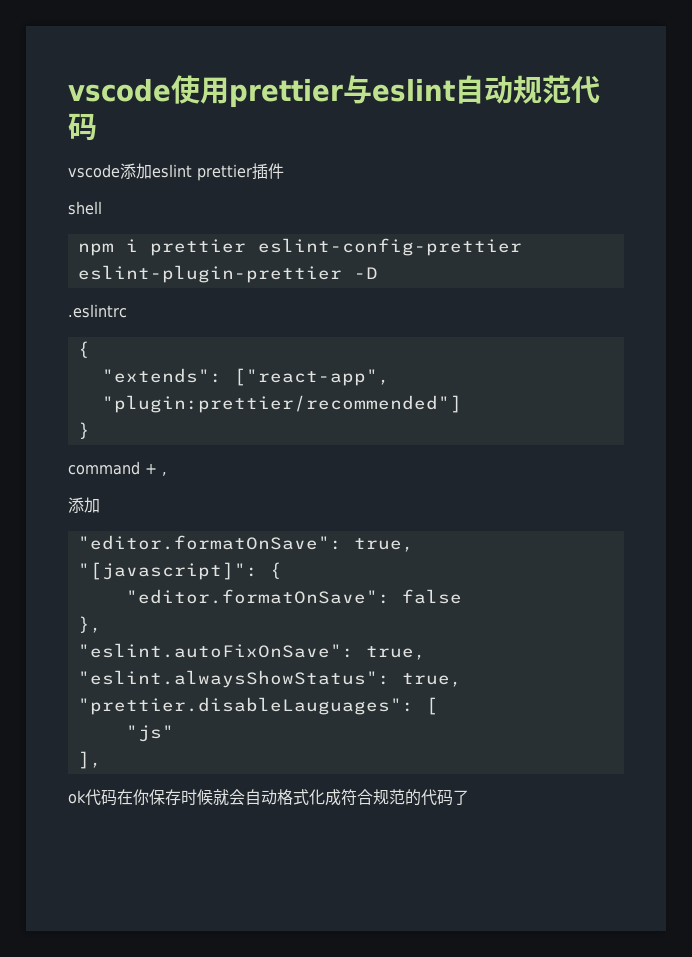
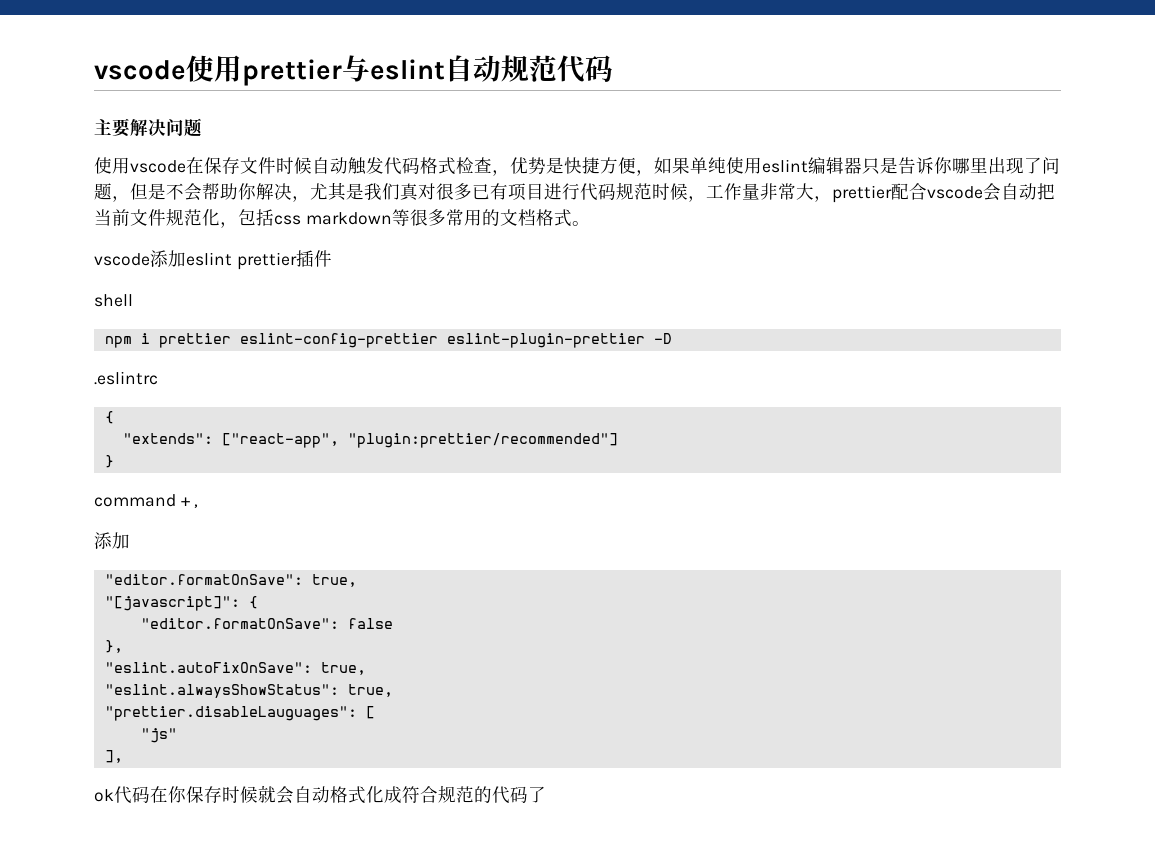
+ 主要解决问题
+ 使用vscode在保存文件时候自动触发代码格式检查，优势是快捷方便，如果单纯使用eslint编辑器只是告诉你哪里出现了问题，但是不会帮助你解决，尤其是我们真对很多已有项目进行代码规范时候，工作量非常大，prettier配合vscode会自动把当前文件规范化，包括css markdown等很多常用的文档格式。

